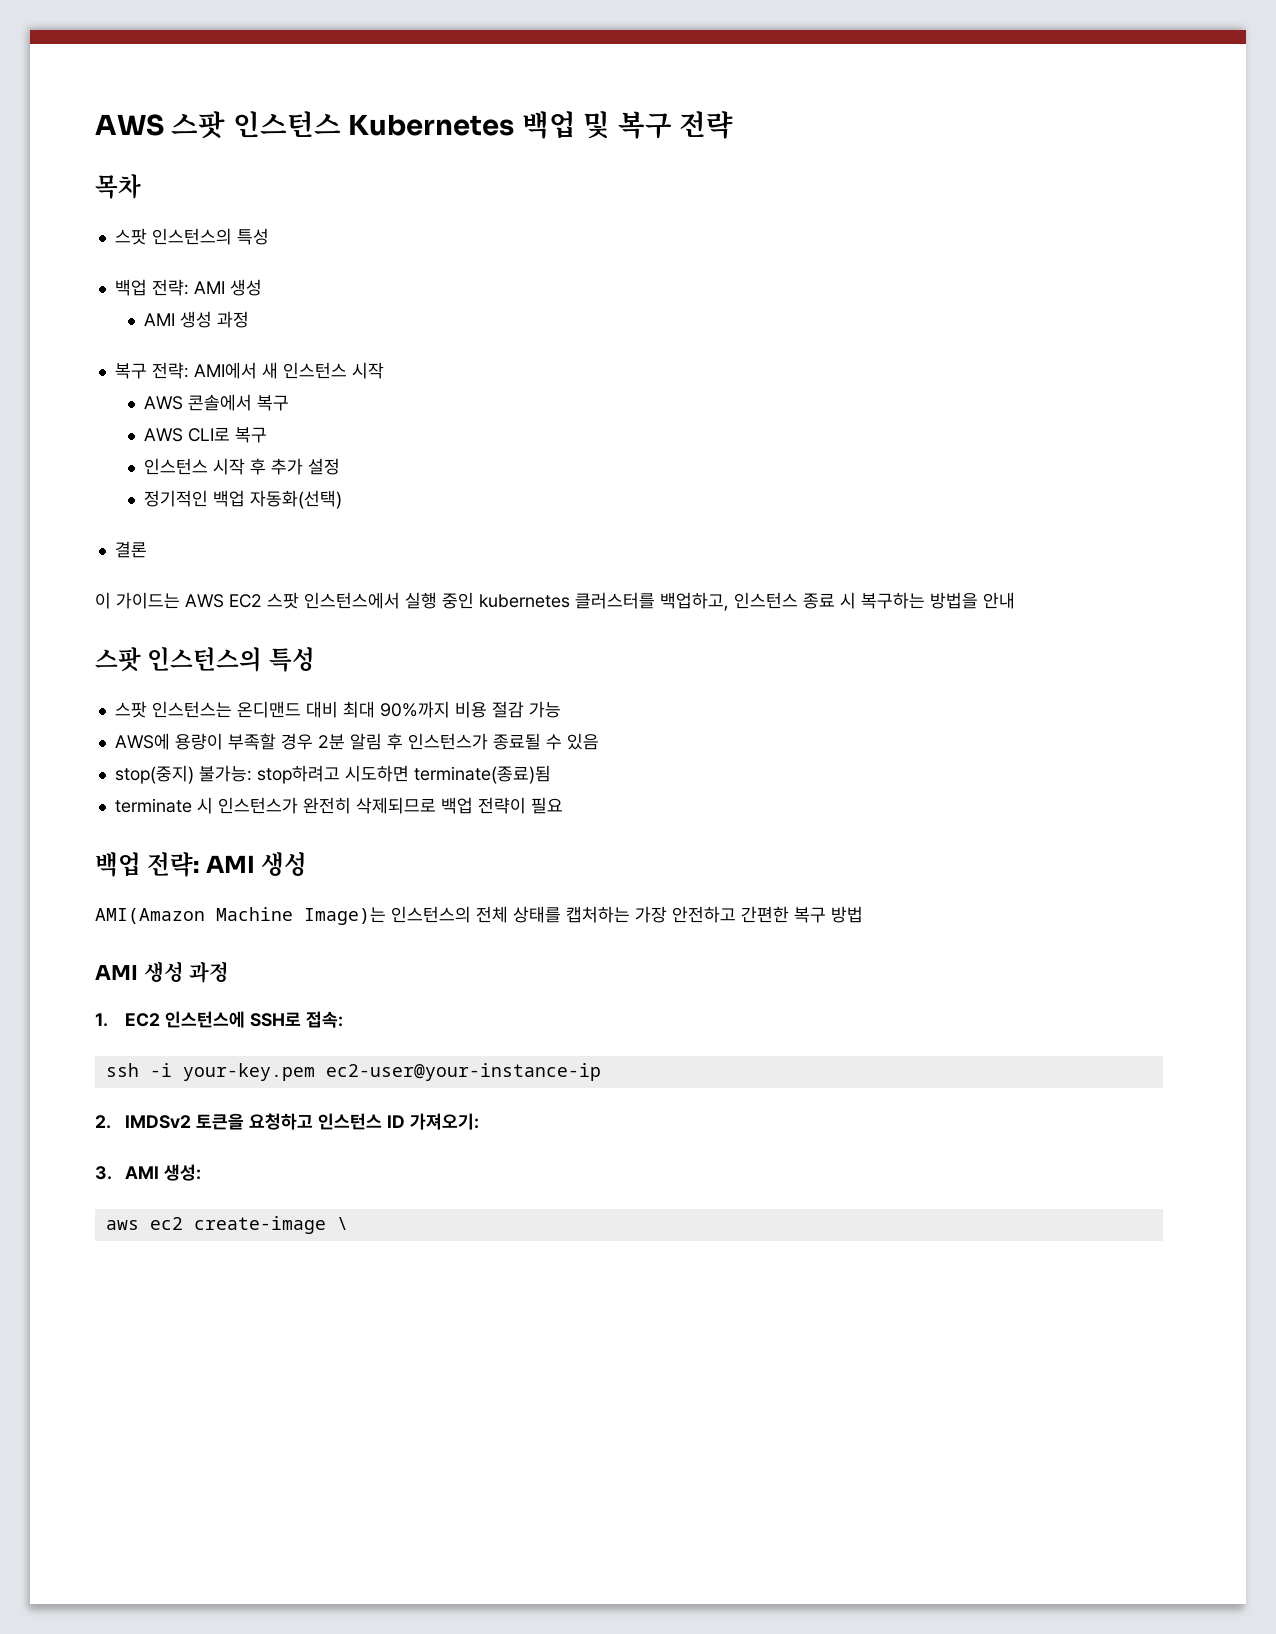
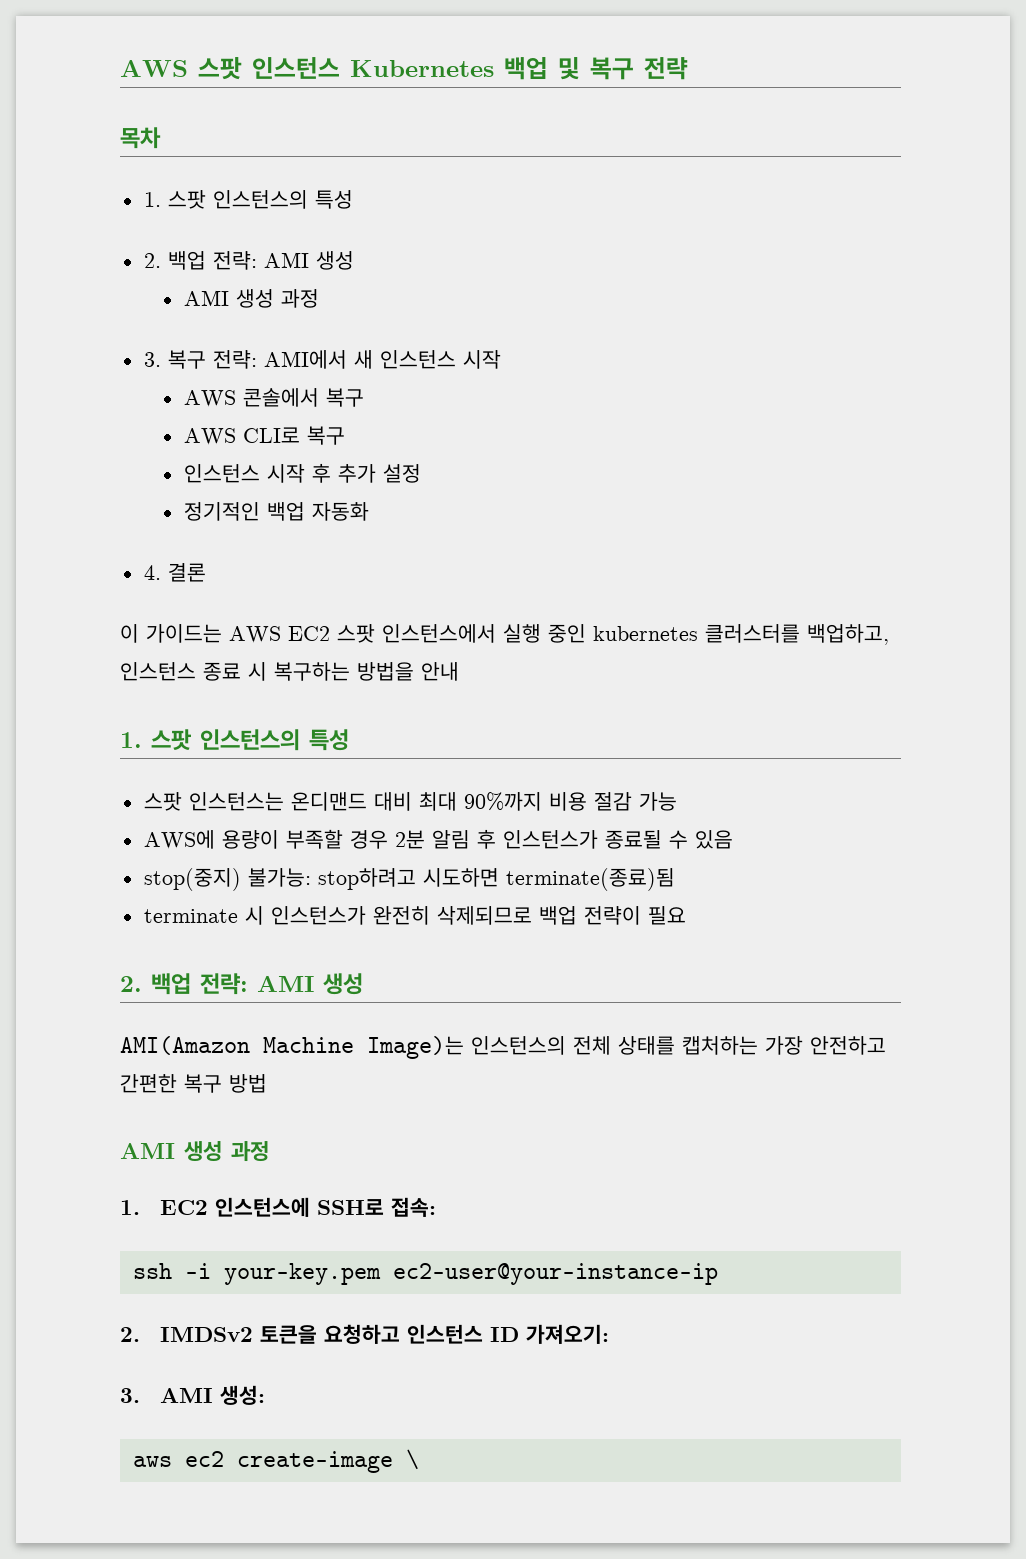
  목차
- 스팟 인스턴스의 특성
- 백업 전략: AMI 생성
+ 1. 스팟 인스턴스의 특성
+ 2. 백업 전략: AMI 생성
- 복구 전략: AMI에서 새 인스턴스 시작
+ 3. 복구 전략: AMI에서 새 인스턴스 시작
- 정기적인 백업 자동화(선택)
- 결론
+ 정기적인 백업 자동화
+ 4. 결론
  이 가이드는 AWS EC2 스팟 인스턴스에서 실행 중인 kubernetes 클러스터를 백업하고, 인스턴스 종료 시 복구하는 방법을 안내
- 스팟 인스턴스의 특성
+ 1. 스팟 인스턴스의 특성
  terminate 시 인스턴스가 완전히 삭제되므로 백업 전략이 필요
- 백업 전략: AMI 생성
+ 2. 백업 전략: AMI 생성

